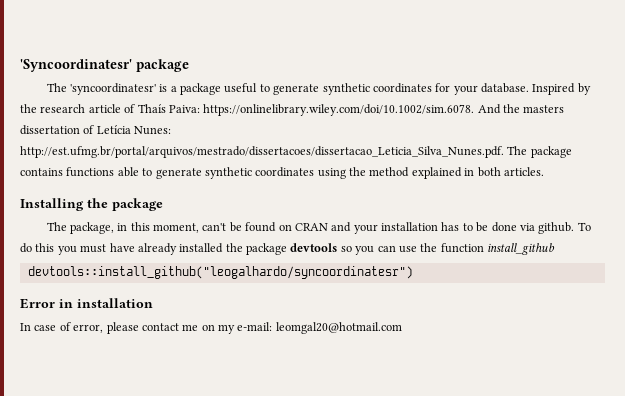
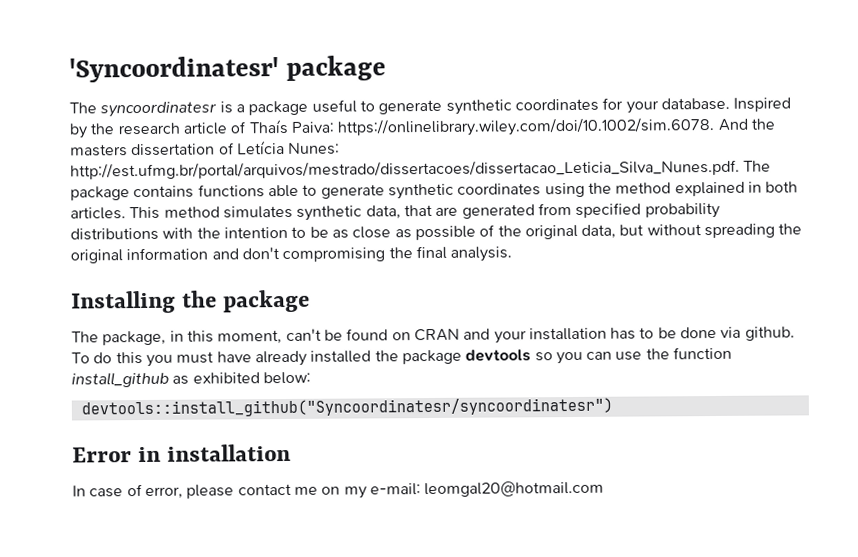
- The 'syncoordinatesr' is a package useful to generate synthetic coordinates for your database.
+ The syncoordinatesr is a package useful to generate synthetic coordinates for your database.
+ This method simulates synthetic data, that are generated from specified probability distributions with the intention to be as close as possible of the original data, but without spreading the original information and don't compromising the final analysis.
- To do this you must have already installed the package devtools so you can use the function install_github
- devtools::install_github("leogalhardo/syncoordinatesr")
+ To do this you must have already installed the package devtools so you can use the function install_github as exhibited below:
+ devtools::install_github("Syncoordinatesr/syncoordinatesr")

